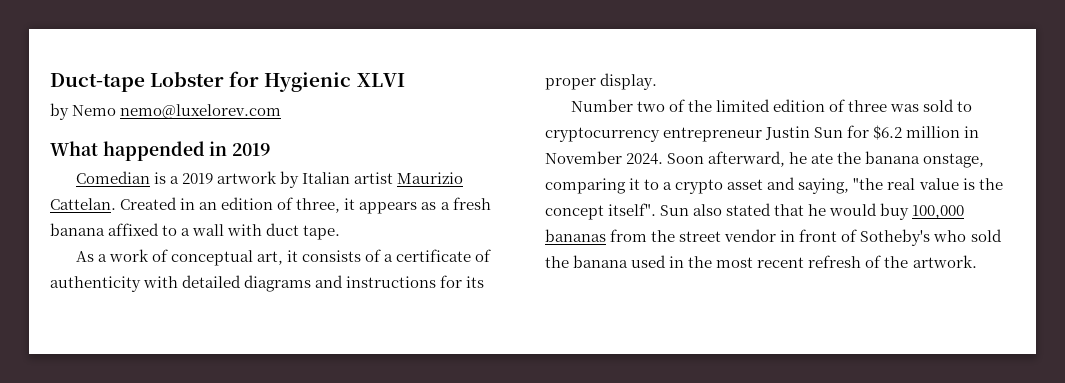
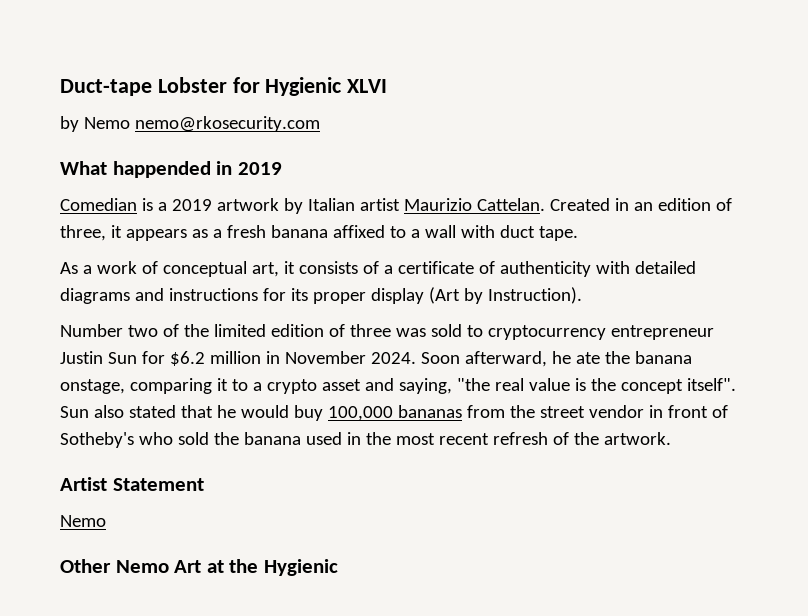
- by Nemo nemo@luxelorev.com
+ by Nemo nemo@rkosecurity.com
- As a work of conceptual art, it consists of a certificate of authenticity with detailed diagrams and instructions for its proper display.
+ As a work of conceptual art, it consists of a certificate of authenticity with detailed diagrams and instructions for its proper display (Art by Instruction).
+ Artist Statement
+ Nemo
+ Other Nemo Art at the Hygienic

